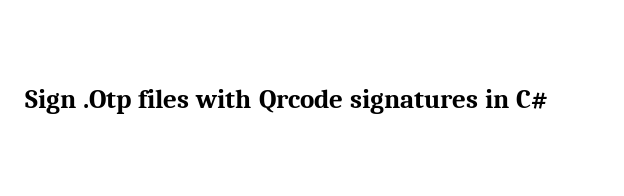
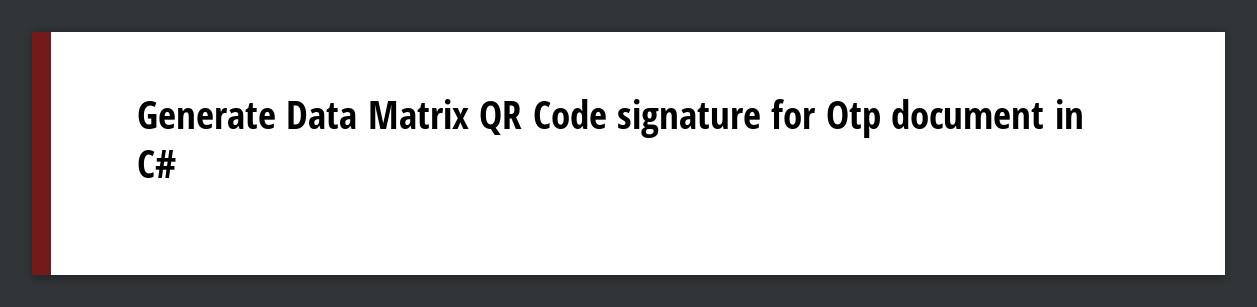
- Sign .Otp files with Qrcode signatures in C#
+ Generate Data Matrix QR Code signature for Otp document in C#

